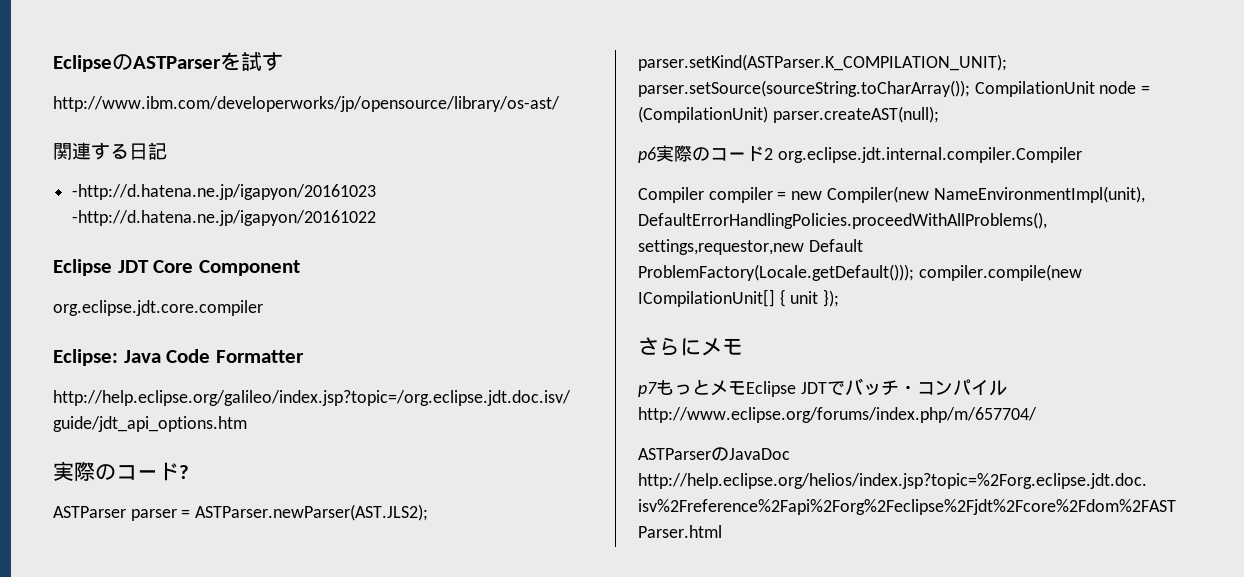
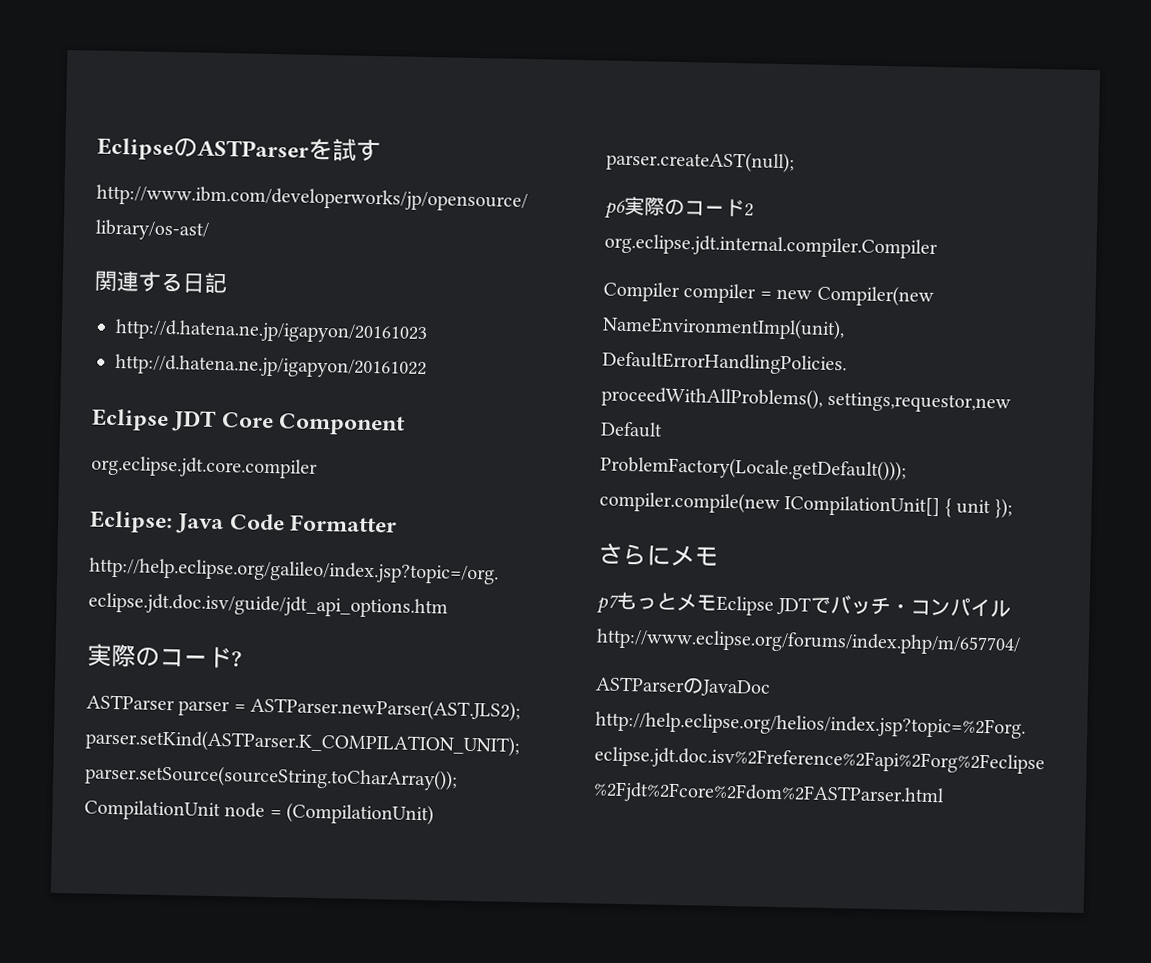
- -http://d.hatena.ne.jp/igapyon/20161023 -http://d.hatena.ne.jp/igapyon/20161022
+ http://d.hatena.ne.jp/igapyon/20161023
+ http://d.hatena.ne.jp/igapyon/20161022

